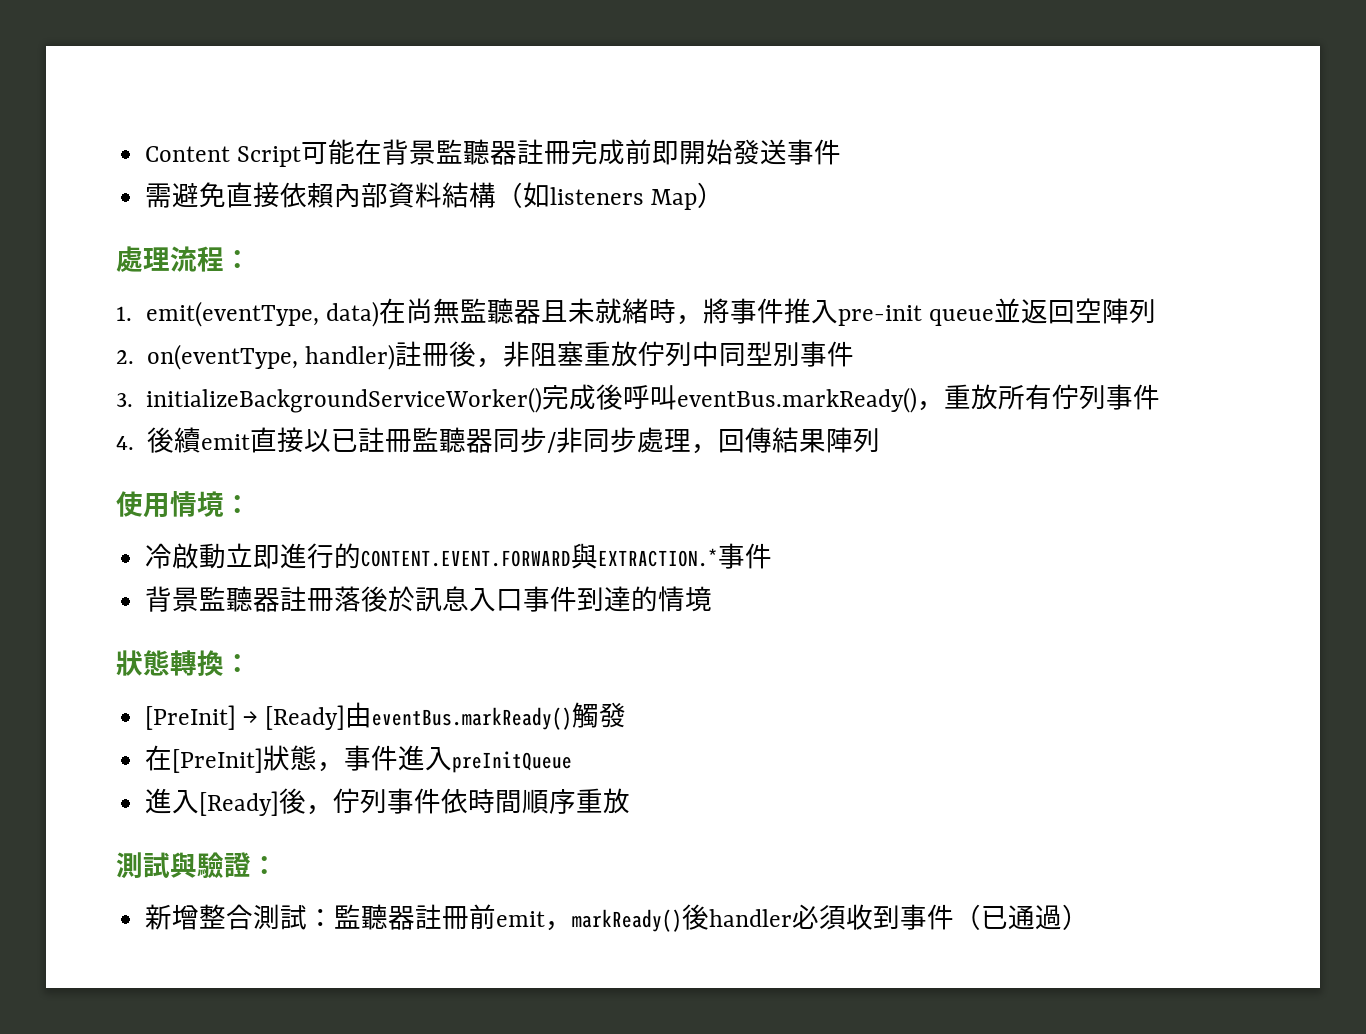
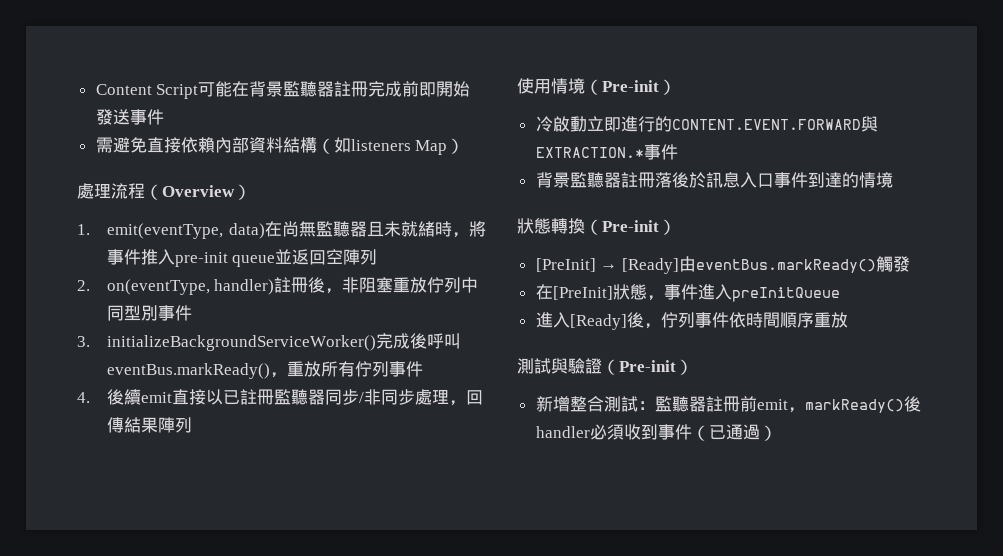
- 處理流程：
+ 處理流程（Overview）
- 使用情境：
+ 使用情境（Pre-init）
- 狀態轉換：
+ 狀態轉換（Pre-init）
- 測試與驗證：
+ 測試與驗證（Pre-init）

